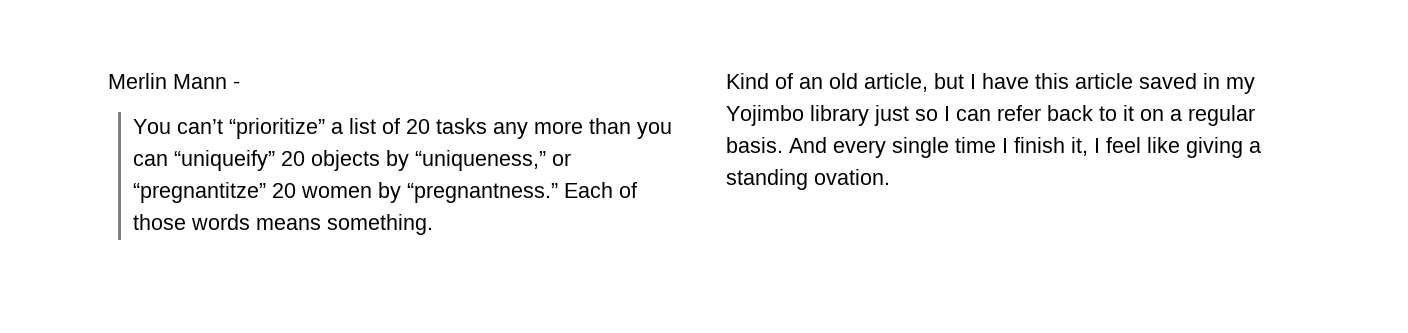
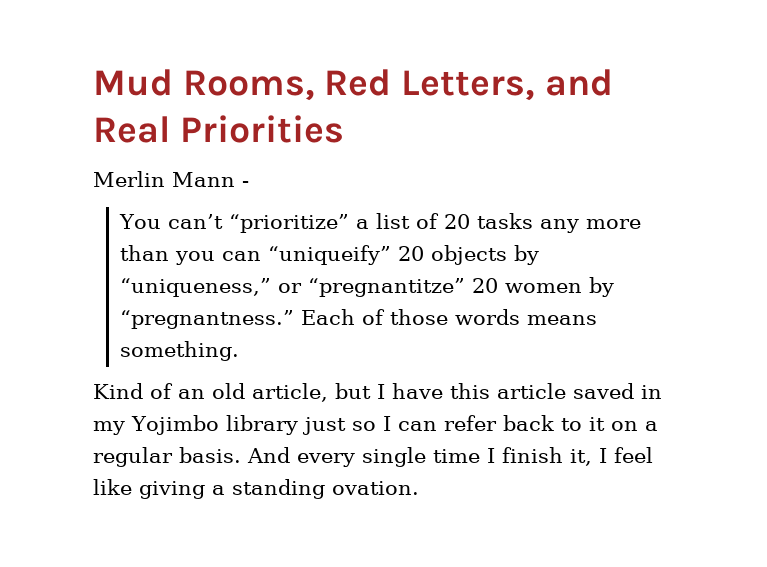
+ Mud Rooms, Red Letters, and Real Priorities

